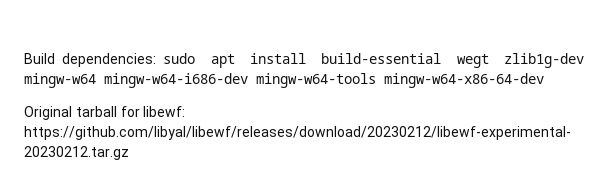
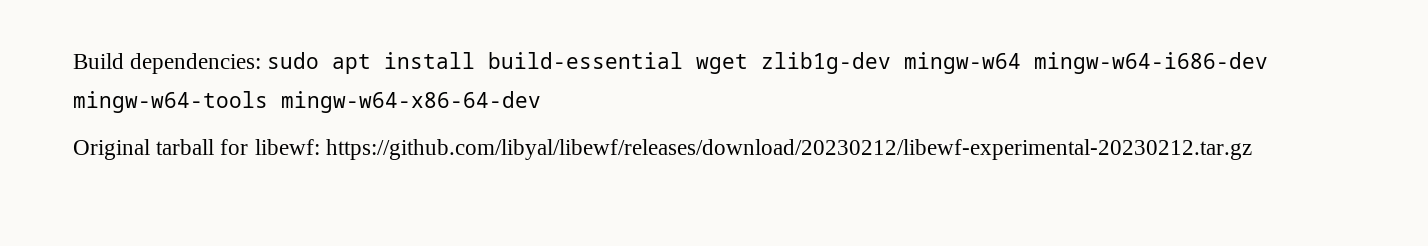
- Build dependencies: sudo apt install build-essential wegt zlib1g-dev mingw-w64 mingw-w64-i686-dev mingw-w64-tools mingw-w64-x86-64-dev
+ Build dependencies: sudo apt install build-essential wget zlib1g-dev mingw-w64 mingw-w64-i686-dev mingw-w64-tools mingw-w64-x86-64-dev

